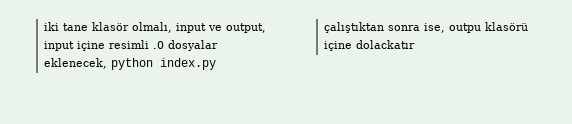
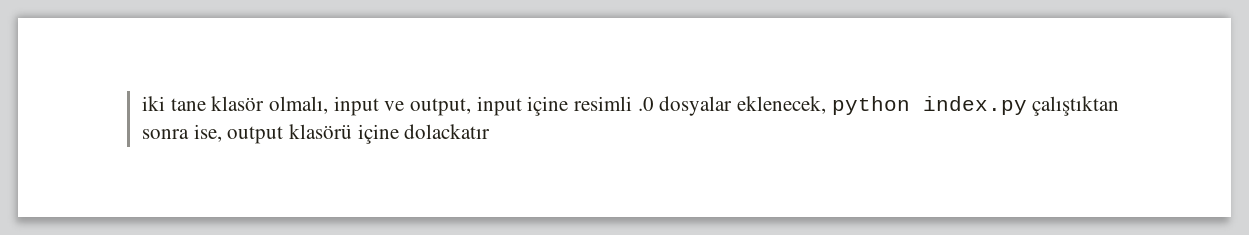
- iki tane klasör olmalı, input ve output, input içine resimli .0 dosyalar eklenecek, python index.py çalıştıktan sonra ise, outpu klasörü içine dolackatır
+ iki tane klasör olmalı, input ve output, input içine resimli .0 dosyalar eklenecek, python index.py çalıştıktan sonra ise, output klasörü içine dolackatır

